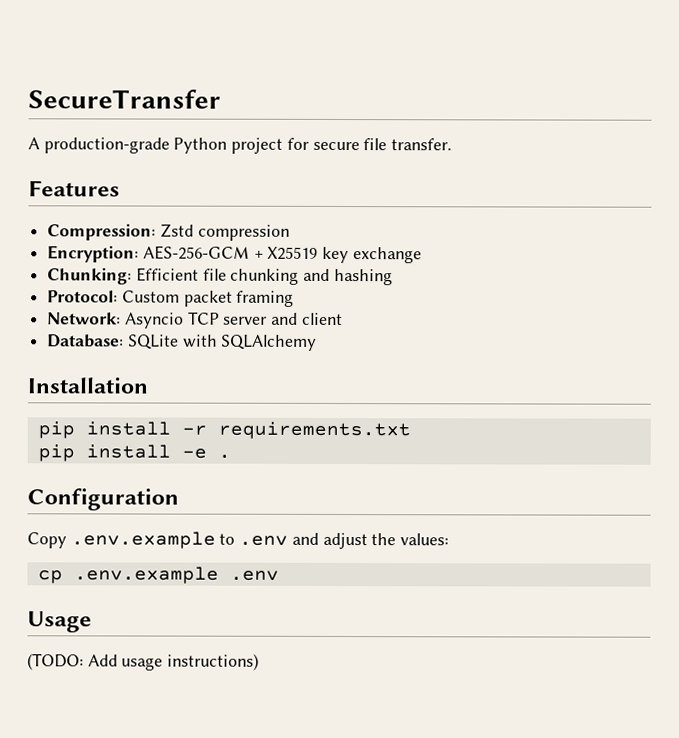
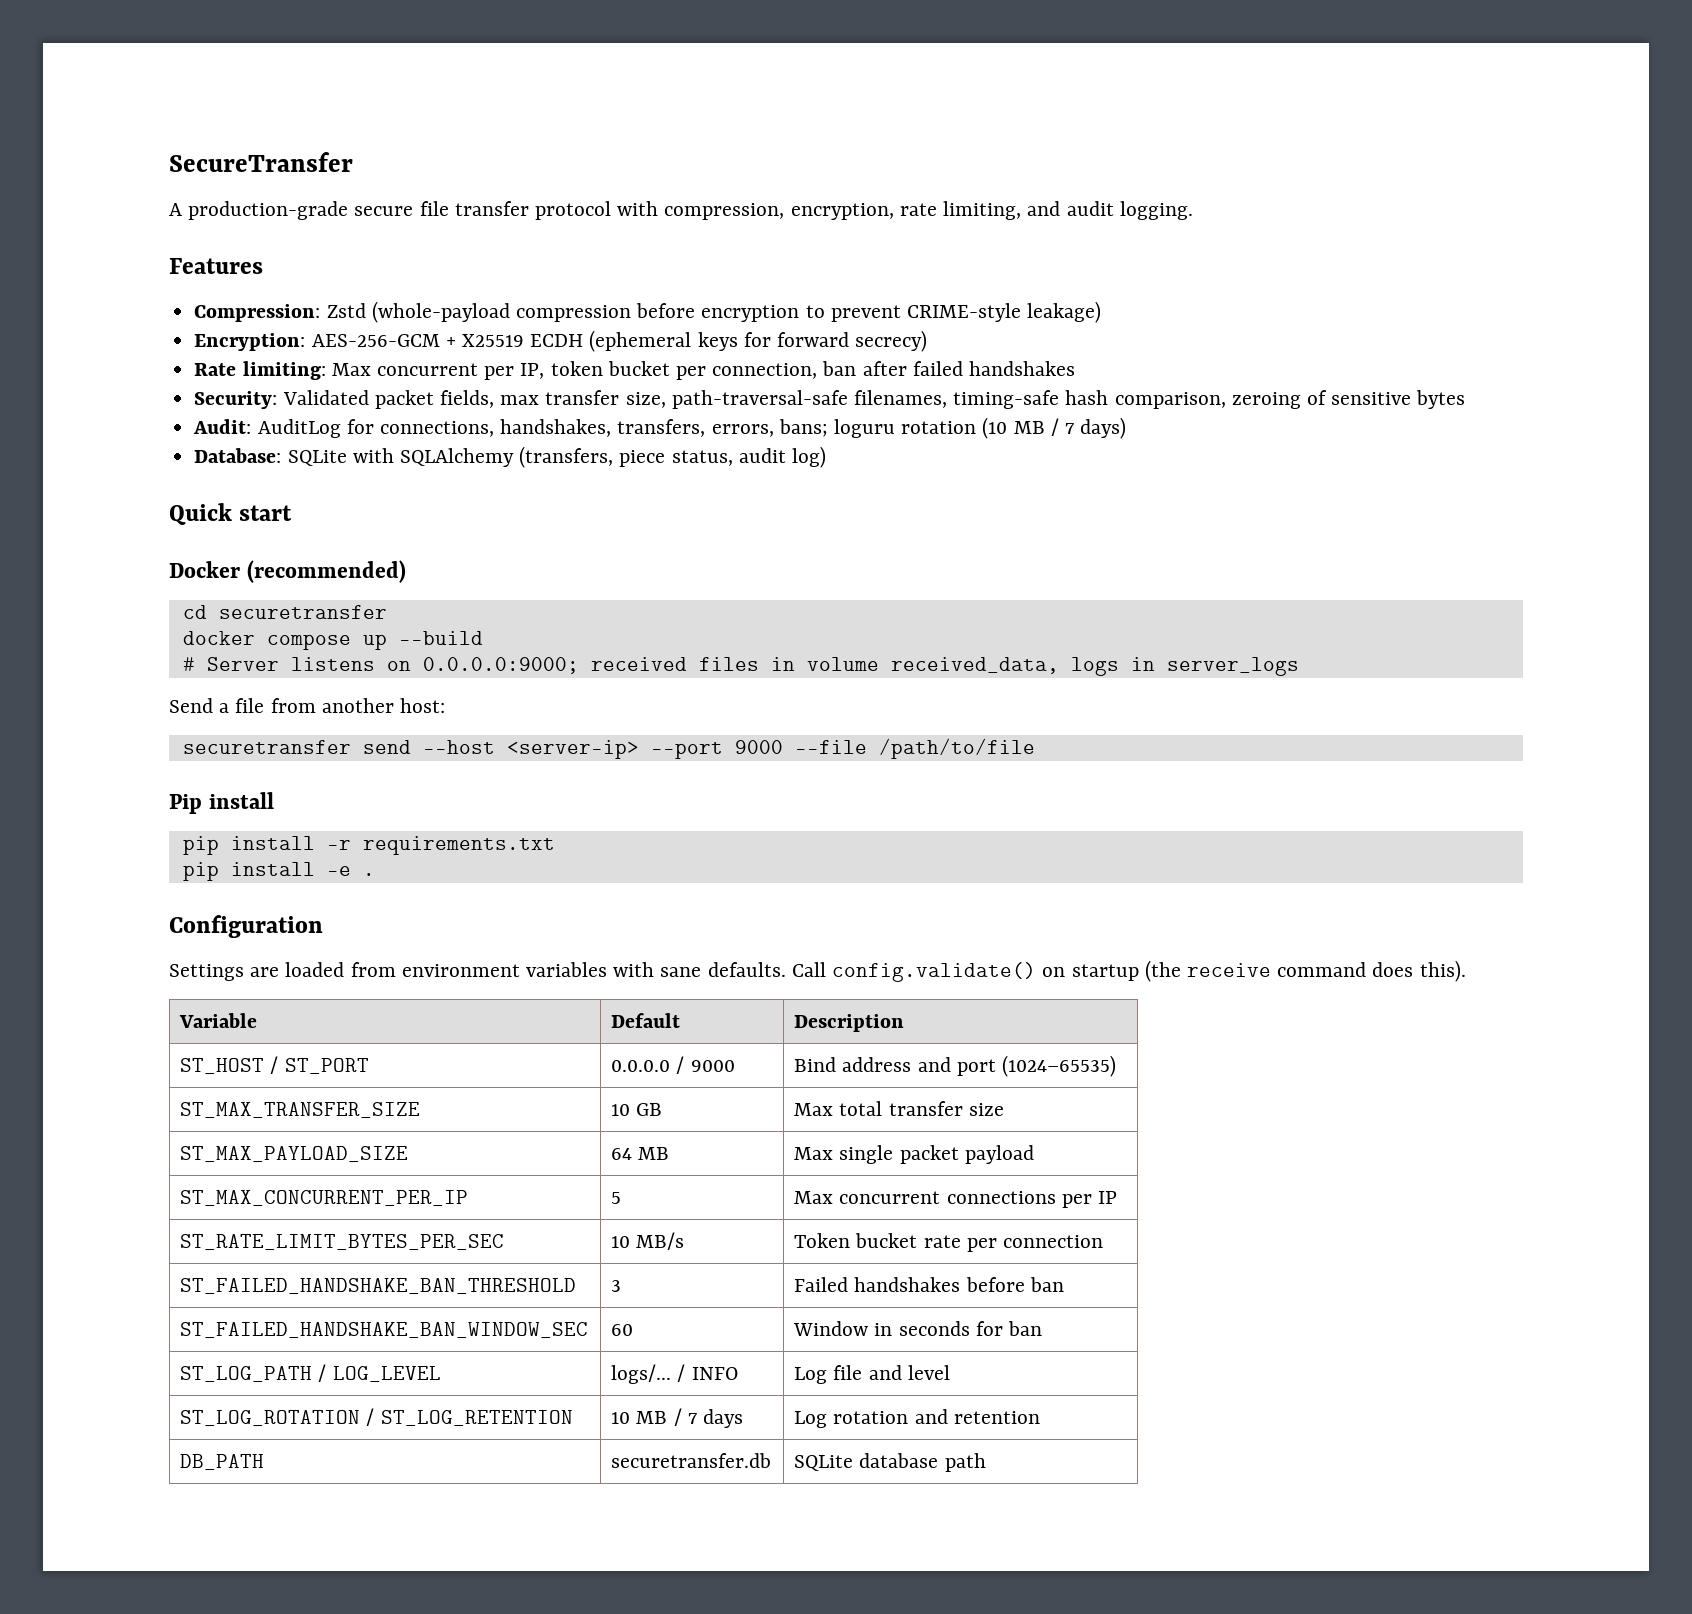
- A production-grade Python project for secure file transfer.
+ A production-grade secure file transfer protocol with compression, encryption, rate limiting, and audit logging.
- Compression: Zstd compression
- Encryption: AES-256-GCM + X25519 key exchange
- Chunking: Efficient file chunking and hashing
- Protocol: Custom packet framing
- Network: Asyncio TCP server and client
- Database: SQLite with SQLAlchemy
- Installation
+ Compression: Zstd (whole-payload compression before encryption to prevent CRIME-style leakage)
+ Encryption: AES-256-GCM + X25519 ECDH (ephemeral keys for forward secrecy)
+ Rate limiting: Max concurrent per IP, token bucket per connection, ban after failed handshakes
+ Security: Validated packet fields, max transfer size, path-traversal-safe filenames, timing-safe hash comparison, zeroing of sensitive bytes
+ Audit: AuditLog for connections, handshakes, transfers, errors, bans; loguru rotation (10 MB / 7 days)
+ Database: SQLite with SQLAlchemy (transfers, piece status, audit log)
+ Quick start
+ Docker (recommended)
+ cd securetransfer
+ docker compose up --build
+ # Server listens on 0.0.0.0:9000; received files in volume received_data, logs in server_logs
+ Send a file from another host:
+ securetransfer send --host <server-ip> --port 9000 --file /path/to/file
+ Pip install
- Copy .env.example to .env and adjust the values:
- cp .env.example .env
- Usage
- (TODO: Add usage instructions)
+ Settings are loaded from environment variables with sane defaults. Call config.validate() on startup (the receive command does this).
+ Variable | Default | Description
+ ST_HOST / ST_PORT | 0.0.0.0 / 9000 | Bind address and port (1024–65535)
+ ST_MAX_TRANSFER_SIZE | 10 GB | Max total transfer size
+ ST_MAX_PAYLOAD_SIZE | 64 MB | Max single packet payload
+ ST_MAX_CONCURRENT_PER_IP | 5 | Max concurrent connections per IP
+ ST_RATE_LIMIT_BYTES_PER_SEC | 10 MB/s | Token bucket rate per connection
+ ST_FAILED_HANDSHAKE_BAN_THRESHOLD | 3 | Failed handshakes before ban
+ ST_FAILED_HANDSHAKE_BAN_WINDOW_SEC | 60 | Window in seconds for ban
+ ST_LOG_PATH / LOG_LEVEL | logs/... / INFO | Log file and level
+ ST_LOG_ROTATION / ST_LOG_RETENTION | 10 MB / 7 days | Log rotation and retention
+ DB_PATH | securetransfer.db | SQLite database path

